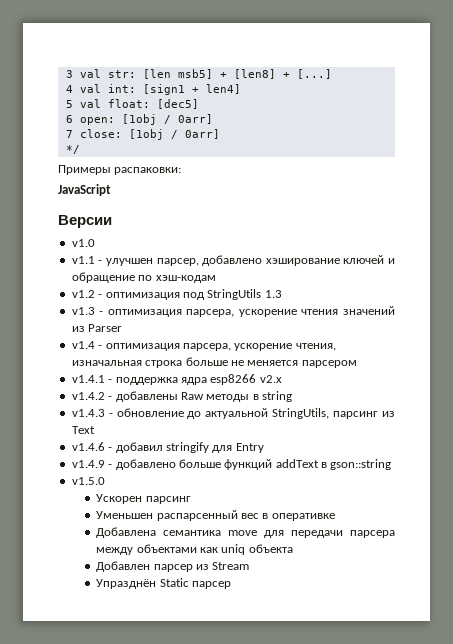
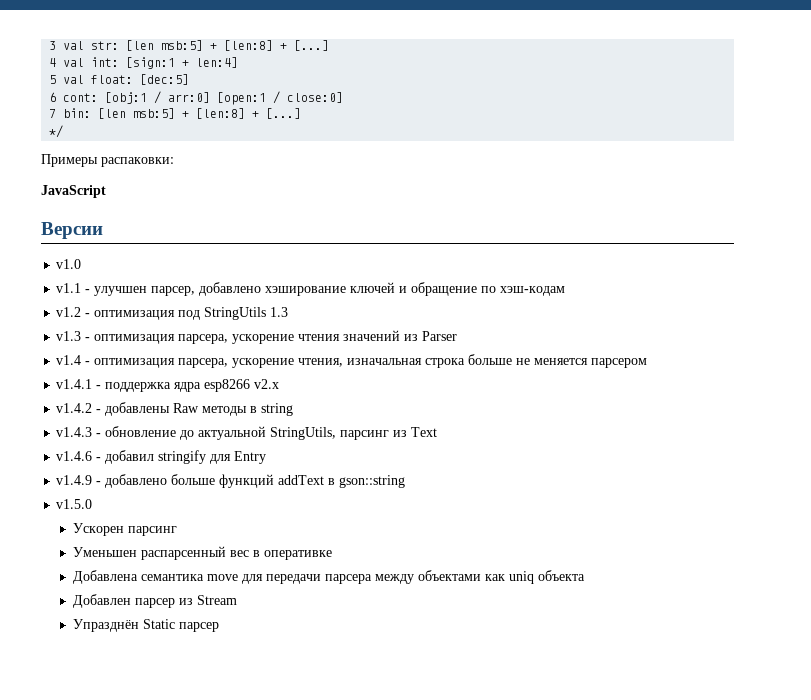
- 3 val str: [len msb5] + [len8] + [...]
+ 3 val str: [len msb:5] + [len:8] + [...]
- 4 val int: [sign1 + len4]
+ 4 val int: [sign:1 + len:4]
- 5 val float: [dec5]
+ 5 val float: [dec:5]
- 6 open: [1obj / 0arr]
- 7 close: [1obj / 0arr]
+ 6 cont: [obj:1 / arr:0] [open:1 / close:0]
+ 7 bin: [len msb:5] + [len:8] + [...]

